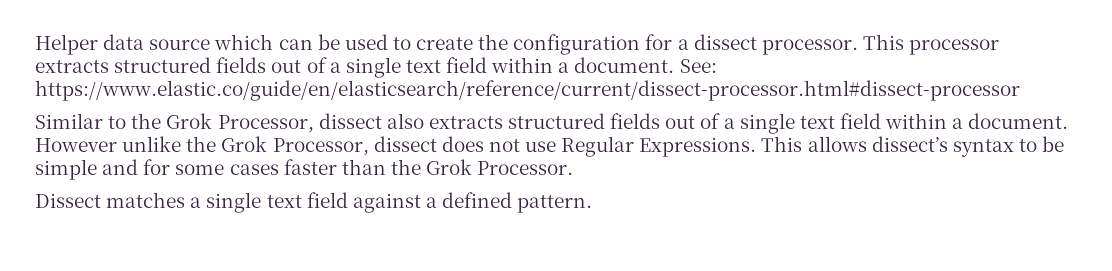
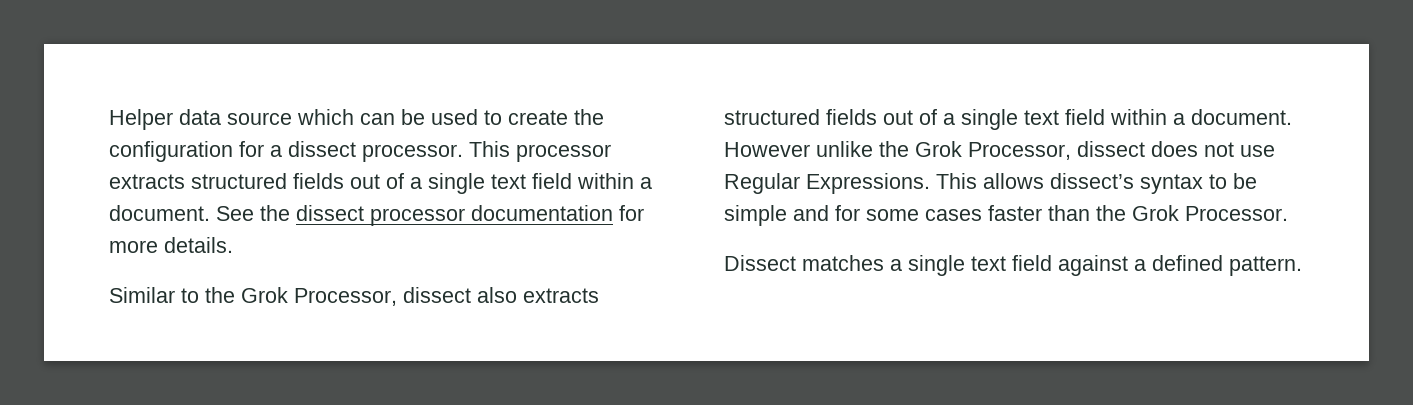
- See: https://www.elastic.co/guide/en/elasticsearch/reference/current/dissect-processor.html#dissect-processor
+ See the dissect processor documentation for more details.

